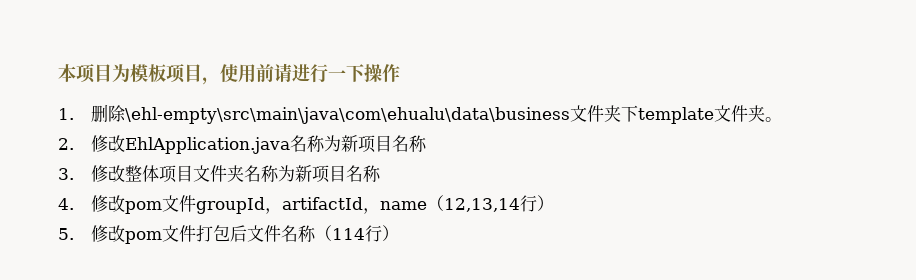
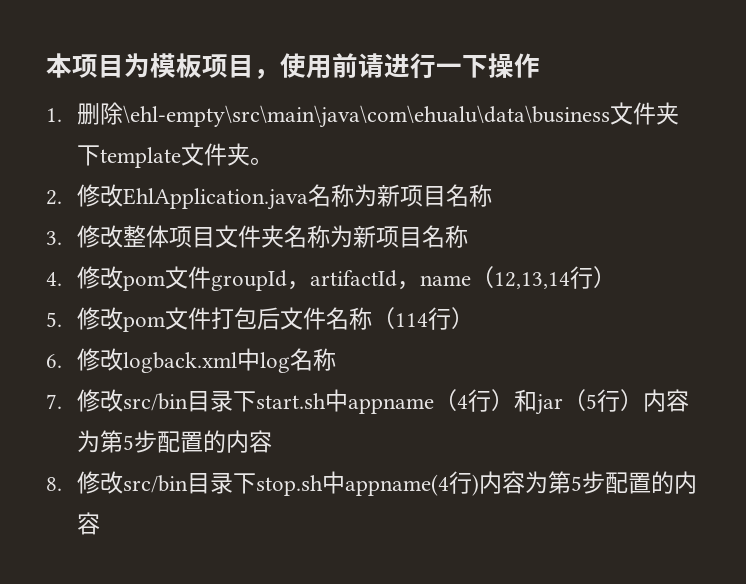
+ 6.修改logback.xml中log名称
+ 7.修改src/bin目录下start.sh中appname（4行）和jar（5行）内容为第5步配置的内容
+ 8.修改src/bin目录下stop.sh中appname(4行)内容为第5步配置的内容

